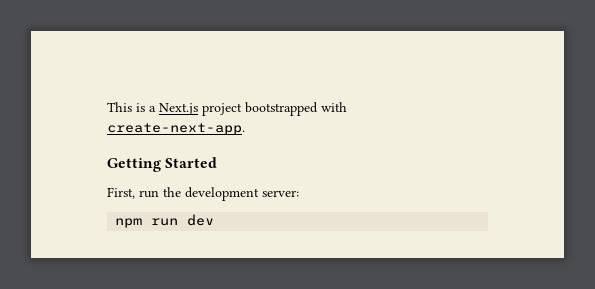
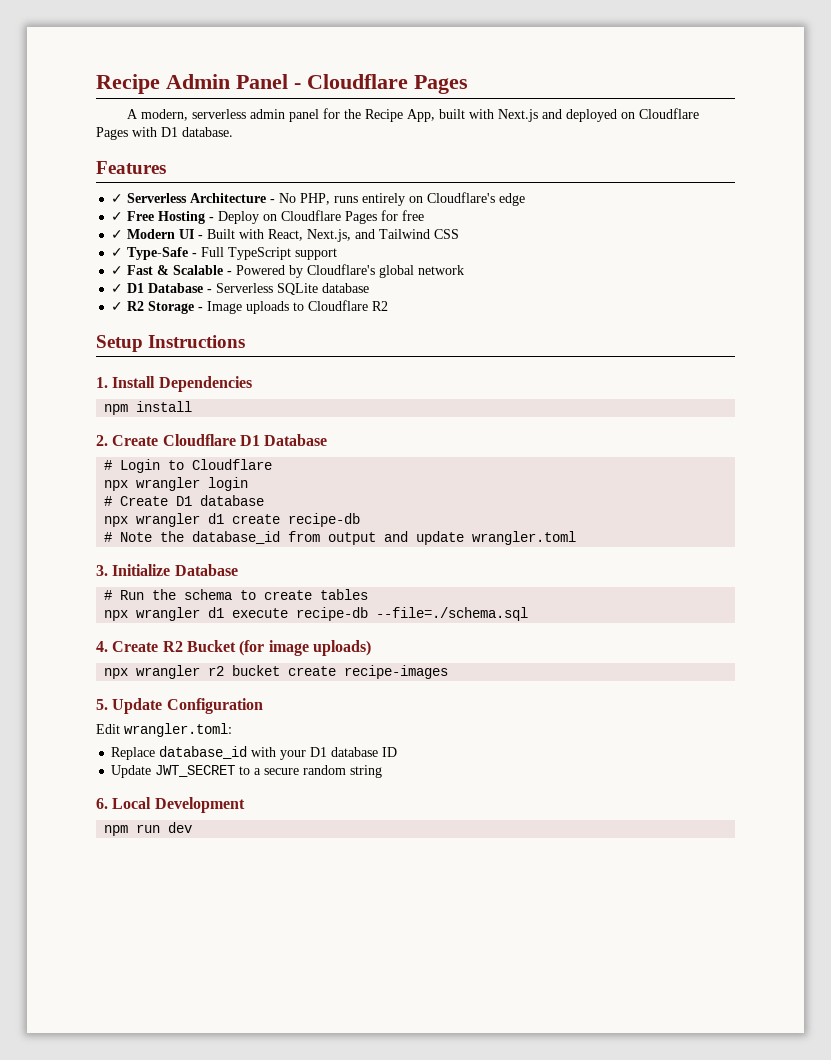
- This is a Next.js project bootstrapped with create-next-app.
- Getting Started
- First, run the development server:
+ Recipe Admin Panel - Cloudflare Pages
+ A modern, serverless admin panel for the Recipe App, built with Next.js and deployed on Cloudflare Pages with D1 database.
+ Features
+ ✓ Serverless Architecture - No PHP, runs entirely on Cloudflare's edge
+ ✓ Free Hosting - Deploy on Cloudflare Pages for free
+ ✓ Modern UI - Built with React, Next.js, and Tailwind CSS
+ ✓ Type-Safe - Full TypeScript support
+ ✓ Fast & Scalable - Powered by Cloudflare's global network
+ ✓ D1 Database - Serverless SQLite database
+ ✓ R2 Storage - Image uploads to Cloudflare R2
+ Setup Instructions
+ 1. Install Dependencies
+ npm install
+ 2. Create Cloudflare D1 Database
+ # Login to Cloudflare
+ npx wrangler login
+ # Create D1 database
+ npx wrangler d1 create recipe-db
+ # Note the database_id from output and update wrangler.toml
+ 3. Initialize Database
+ # Run the schema to create tables
+ npx wrangler d1 execute recipe-db --file=./schema.sql
+ 4. Create R2 Bucket (for image uploads)
+ npx wrangler r2 bucket create recipe-images
+ 5. Update Configuration
+ Edit wrangler.toml:
+ Replace database_id with your D1 database ID
+ Update JWT_SECRET to a secure random string
+ 6. Local Development

